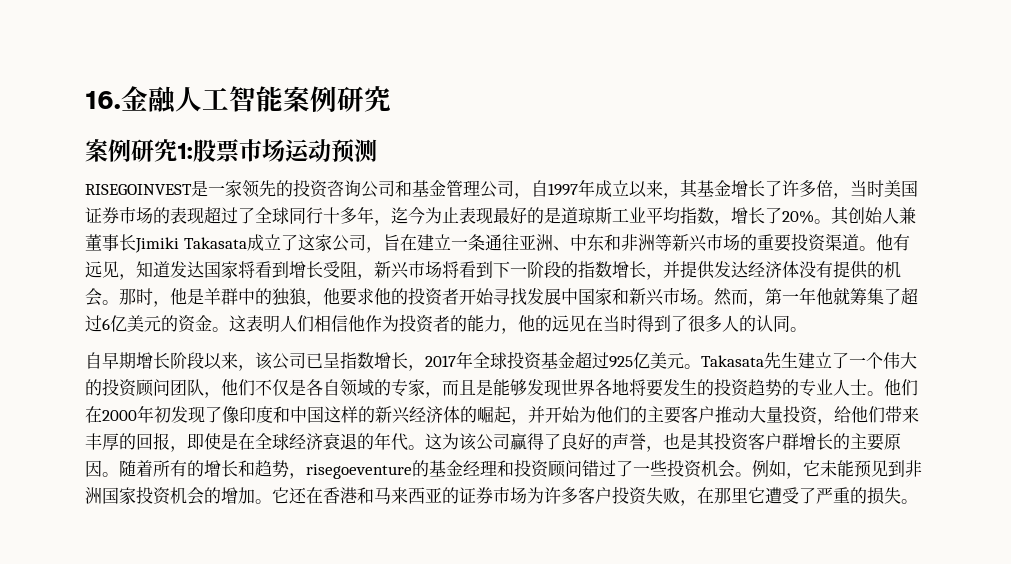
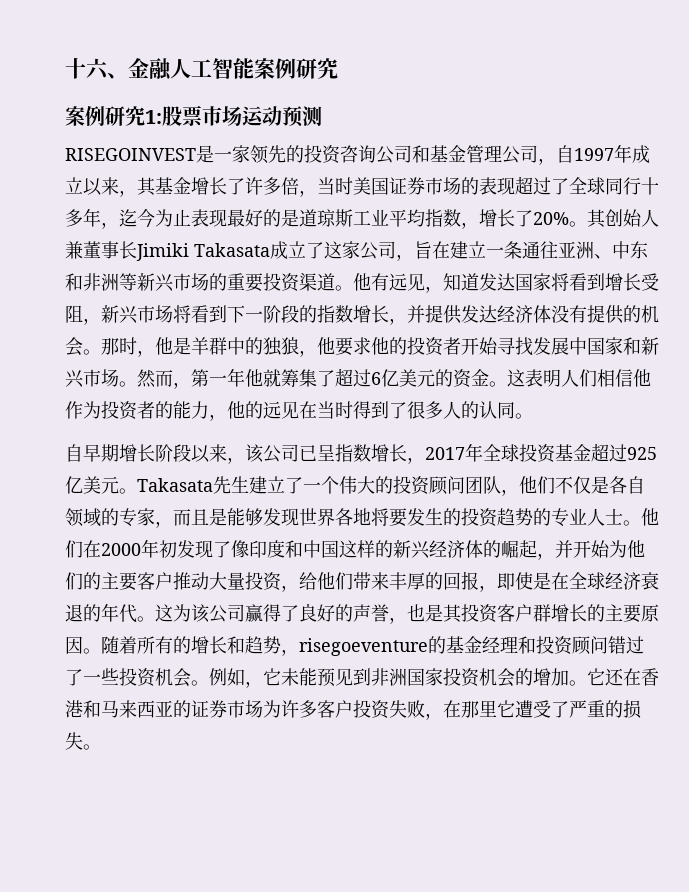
- 16.金融人工智能案例研究
+ 十六、金融人工智能案例研究

